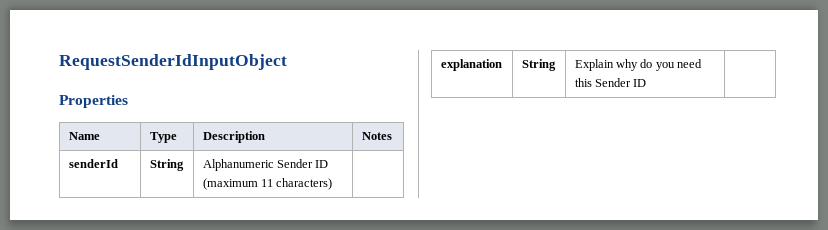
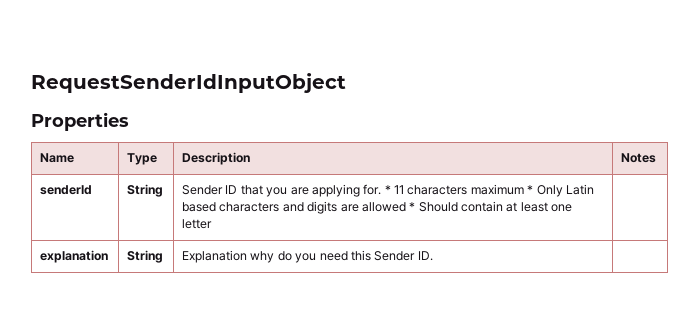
- senderId | String | Alphanumeric Sender ID (maximum 11 characters) |
+ senderId | String | Sender ID that you are applying for. * 11 characters maximum * Only Latin based characters and digits are allowed * Should contain at least one letter |
- explanation | String | Explain why do you need this Sender ID |
+ explanation | String | Explanation why do you need this Sender ID. |

